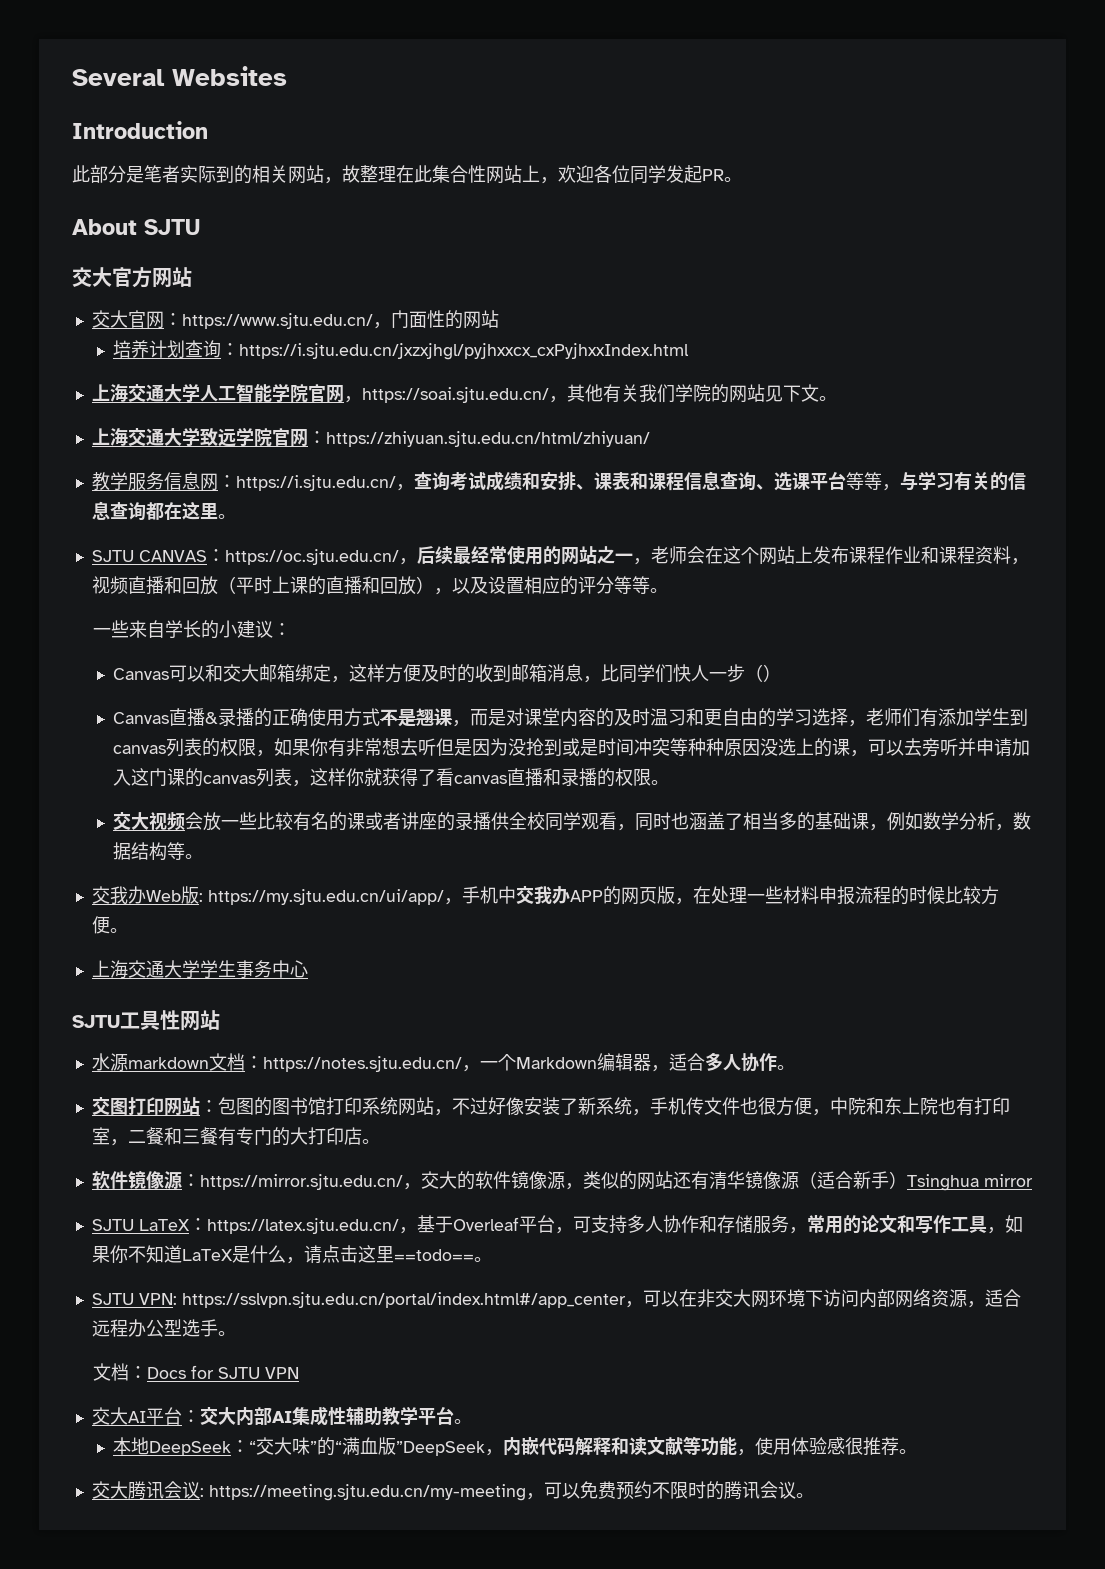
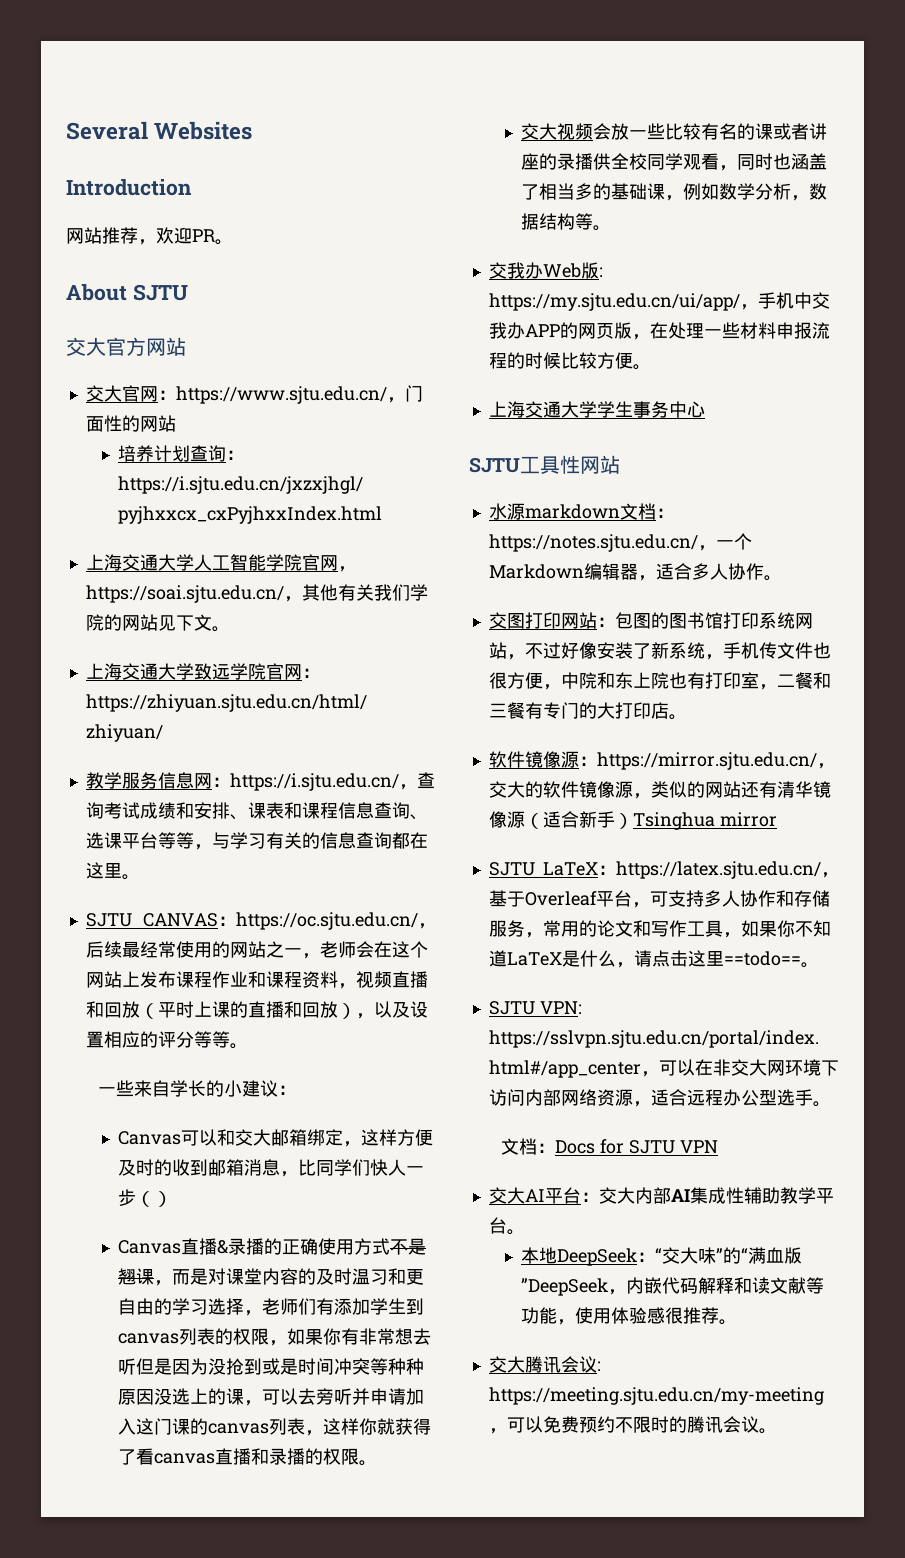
- 此部分是笔者实际到的相关网站，故整理在此集合性网站上，欢迎各位同学发起PR。
+ 网站推荐，欢迎PR。

